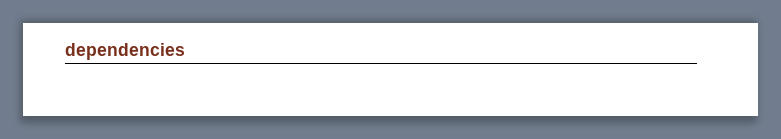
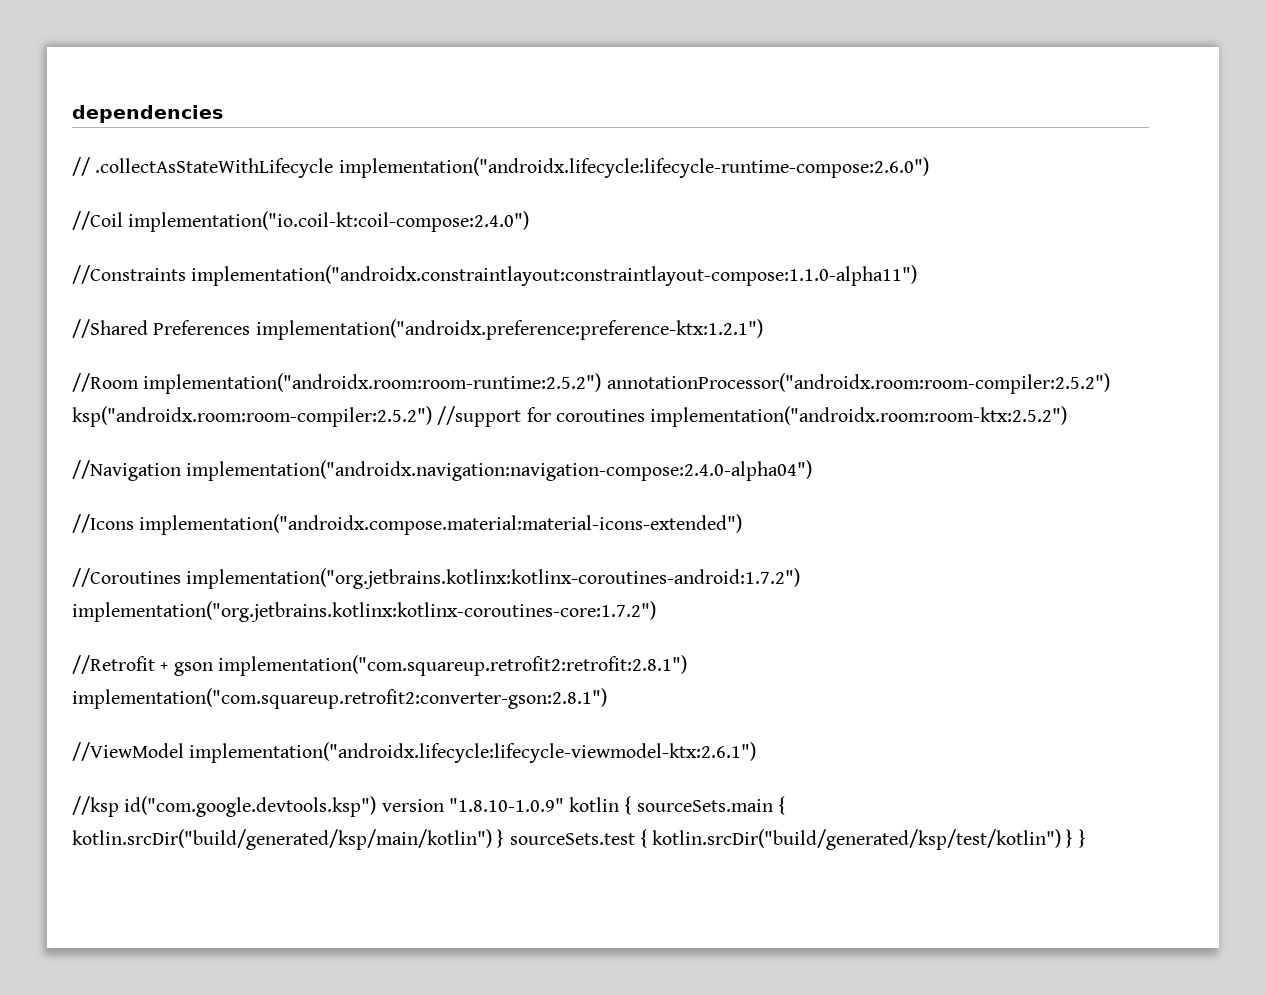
+ // .collectAsStateWithLifecycle implementation("androidx.lifecycle:lifecycle-runtime-compose:2.6.0")
+ //Coil implementation("io.coil-kt:coil-compose:2.4.0")
+ //Constraints implementation("androidx.constraintlayout:constraintlayout-compose:1.1.0-alpha11")
+ //Shared Preferences implementation("androidx.preference:preference-ktx:1.2.1")
+ //Room implementation("androidx.room:room-runtime:2.5.2") annotationProcessor("androidx.room:room-compiler:2.5.2") ksp("androidx.room:room-compiler:2.5.2") //support for coroutines implementation("androidx.room:room-ktx:2.5.2")
+ //Navigation implementation("androidx.navigation:navigation-compose:2.4.0-alpha04")
+ //Icons implementation("androidx.compose.material:material-icons-extended")
+ //Coroutines implementation("org.jetbrains.kotlinx:kotlinx-coroutines-android:1.7.2") implementation("org.jetbrains.kotlinx:kotlinx-coroutines-core:1.7.2")
+ //Retrofit + gson implementation("com.squareup.retrofit2:retrofit:2.8.1") implementation("com.squareup.retrofit2:converter-gson:2.8.1")
+ //ViewModel implementation("androidx.lifecycle:lifecycle-viewmodel-ktx:2.6.1")
+ //ksp id("com.google.devtools.ksp") version "1.8.10-1.0.9" kotlin { sourceSets.main { kotlin.srcDir("build/generated/ksp/main/kotlin") } sourceSets.test { kotlin.srcDir("build/generated/ksp/test/kotlin") } }

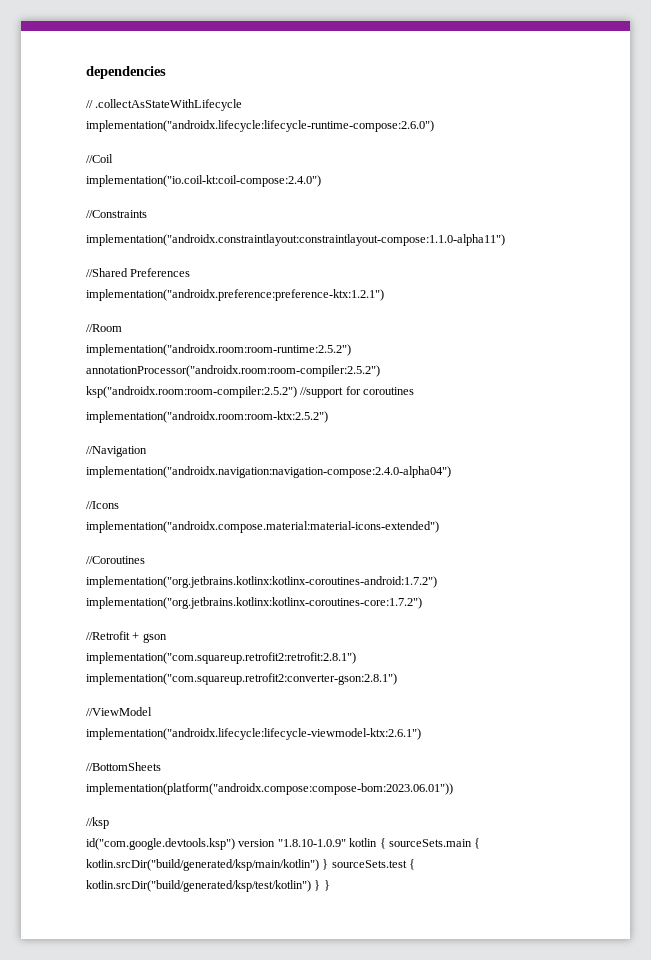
- //Coil implementation("io.coil-kt:coil-compose:2.4.0")
+ //Coil
+ implementation("io.coil-kt:coil-compose:2.4.0")
- //Constraints implementation("androidx.constraintlayout:constraintlayout-compose:1.1.0-alpha11")
+ //Constraints
+ implementation("androidx.constraintlayout:constraintlayout-compose:1.1.0-alpha11")
- //Shared Preferences implementation("androidx.preference:preference-ktx:1.2.1")
+ //Shared Preferences
+ implementation("androidx.preference:preference-ktx:1.2.1")
- //Room implementation("androidx.room:room-runtime:2.5.2") annotationProcessor("androidx.room:room-compiler:2.5.2") ksp("androidx.room:room-compiler:2.5.2") //support for coroutines implementation("androidx.room:room-ktx:2.5.2")
+ //Room
+ implementation("androidx.room:room-runtime:2.5.2") annotationProcessor("androidx.room:room-compiler:2.5.2") ksp("androidx.room:room-compiler:2.5.2") //support for coroutines
+ implementation("androidx.room:room-ktx:2.5.2")
- //Navigation implementation("androidx.navigation:navigation-compose:2.4.0-alpha04")
+ //Navigation
+ implementation("androidx.navigation:navigation-compose:2.4.0-alpha04")
- //Icons implementation("androidx.compose.material:material-icons-extended")
+ //Icons
+ implementation("androidx.compose.material:material-icons-extended")
- //Coroutines implementation("org.jetbrains.kotlinx:kotlinx-coroutines-android:1.7.2") implementation("org.jetbrains.kotlinx:kotlinx-coroutines-core:1.7.2")
+ //Coroutines
+ implementation("org.jetbrains.kotlinx:kotlinx-coroutines-android:1.7.2") implementation("org.jetbrains.kotlinx:kotlinx-coroutines-core:1.7.2")
- //Retrofit + gson implementation("com.squareup.retrofit2:retrofit:2.8.1") implementation("com.squareup.retrofit2:converter-gson:2.8.1")
+ //Retrofit + gson
+ implementation("com.squareup.retrofit2:retrofit:2.8.1") implementation("com.squareup.retrofit2:converter-gson:2.8.1")
- //ViewModel implementation("androidx.lifecycle:lifecycle-viewmodel-ktx:2.6.1")
+ //ViewModel
+ implementation("androidx.lifecycle:lifecycle-viewmodel-ktx:2.6.1")
+ //BottomSheets
+ implementation(platform("androidx.compose:compose-bom:2023.06.01"))
- //ksp id("com.google.devtools.ksp") version "1.8.10-1.0.9" kotlin { sourceSets.main { kotlin.srcDir("build/generated/ksp/main/kotlin") } sourceSets.test { kotlin.srcDir("build/generated/ksp/test/kotlin") } }
+ //ksp
+ id("com.google.devtools.ksp") version "1.8.10-1.0.9" kotlin { sourceSets.main { kotlin.srcDir("build/generated/ksp/main/kotlin") } sourceSets.test { kotlin.srcDir("build/generated/ksp/test/kotlin") } }

